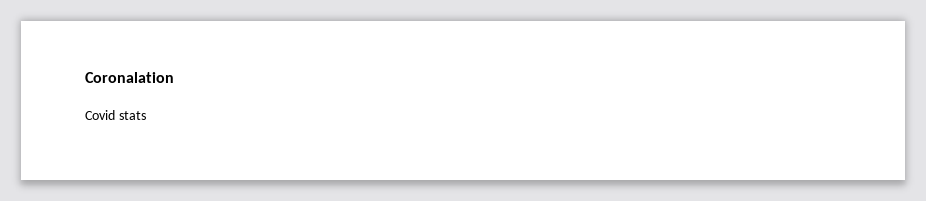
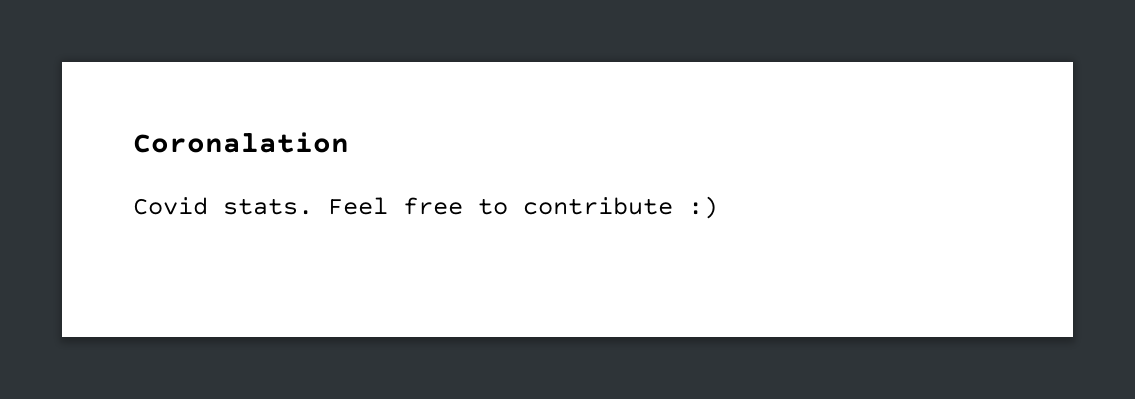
- Covid stats
+ Covid stats. Feel free to contribute :)

